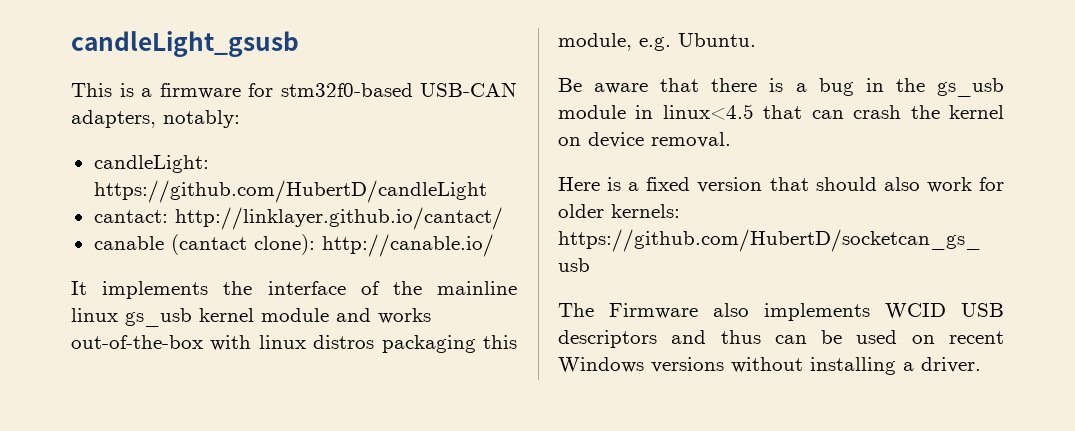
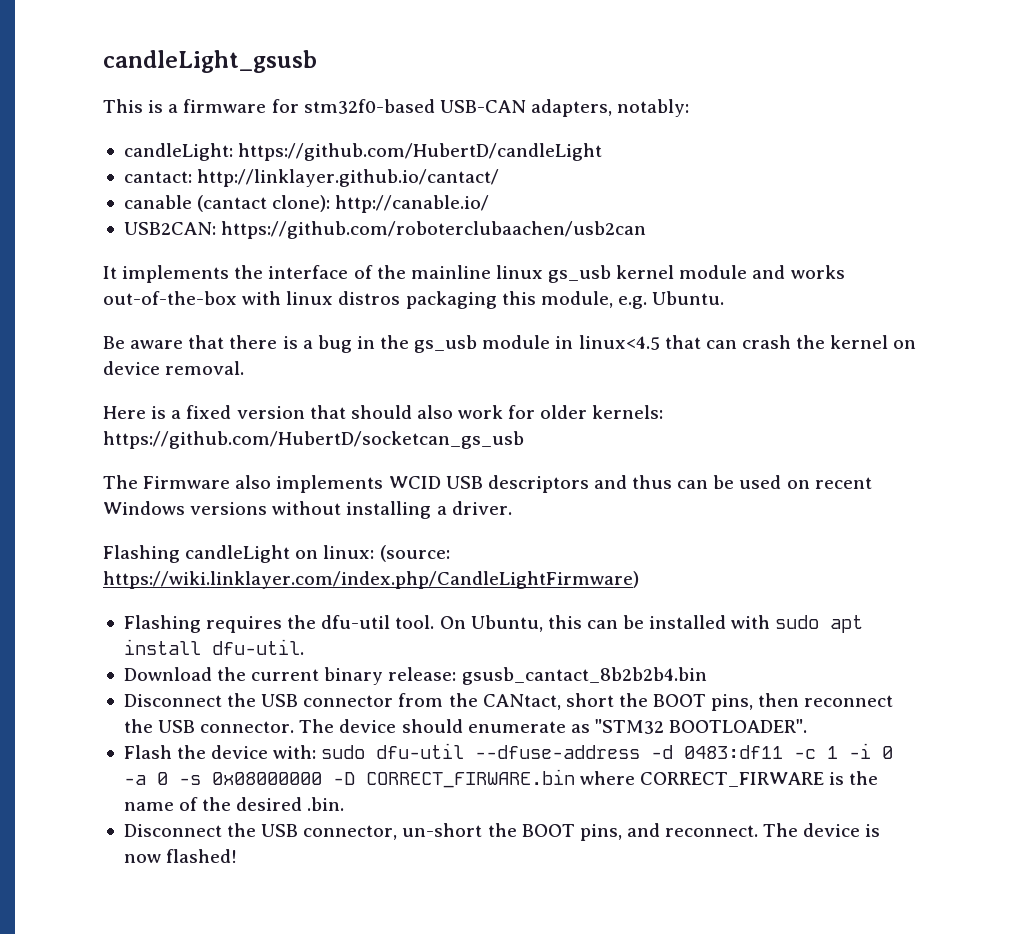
+ USB2CAN: https://github.com/roboterclubaachen/usb2can
+ Flashing candleLight on linux: (source: https://wiki.linklayer.com/index.php/CandleLightFirmware)
+ Flashing requires the dfu-util tool. On Ubuntu, this can be installed with sudo apt install dfu-util.
+ Download the current binary release: gsusb_cantact_8b2b2b4.bin
+ Disconnect the USB connector from the CANtact, short the BOOT pins, then reconnect the USB connector. The device should enumerate as "STM32 BOOTLOADER".
+ Flash the device with: sudo dfu-util --dfuse-address -d 0483:df11 -c 1 -i 0 -a 0 -s 0x08000000 -D CORRECT_FIRWARE.bin where CORRECT_FIRWARE is the name of the desired .bin.
+ Disconnect the USB connector, un-short the BOOT pins, and reconnect. The device is now flashed!

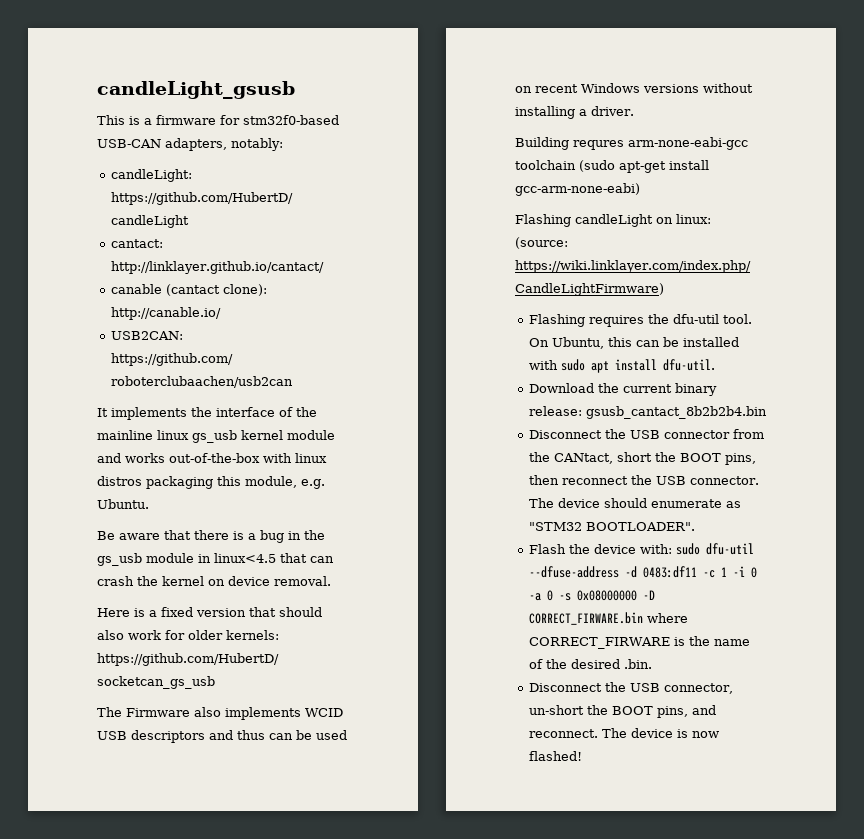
+ Building requres arm-none-eabi-gcc toolchain (sudo apt-get install gcc-arm-none-eabi)

